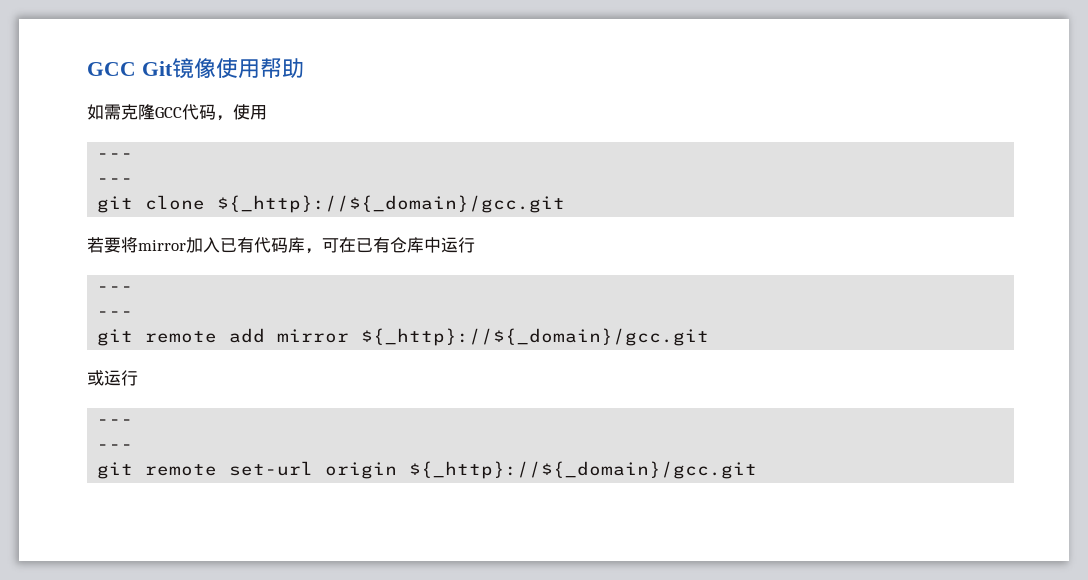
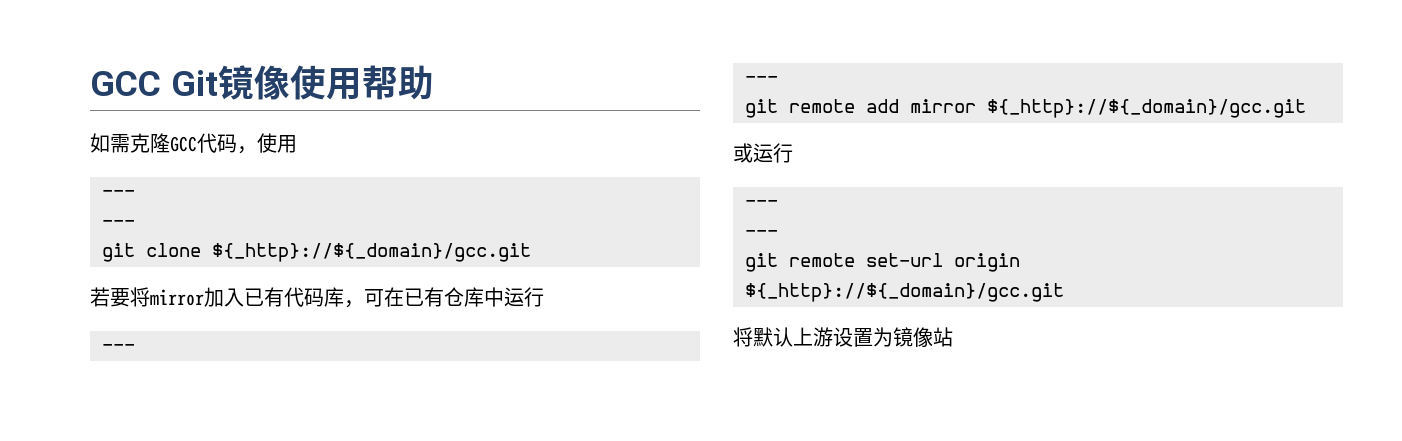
+ 将默认上游设置为镜像站

